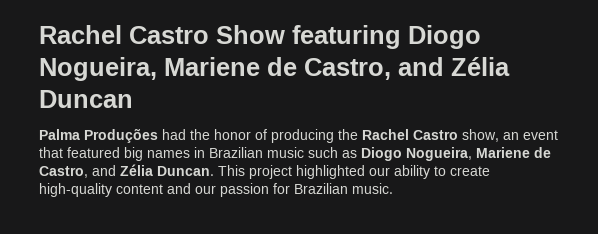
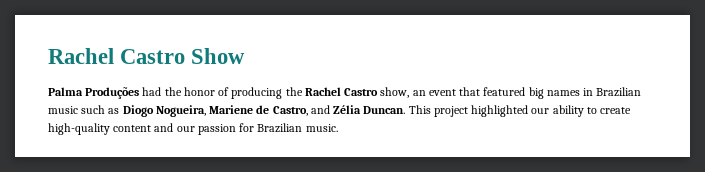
- Rachel Castro Show featuring Diogo Nogueira, Mariene de Castro, and Zélia Duncan
+ Rachel Castro Show

